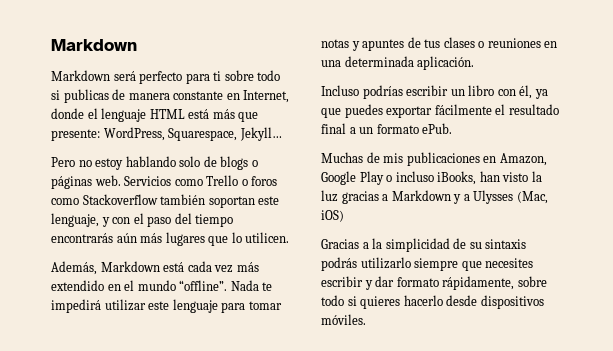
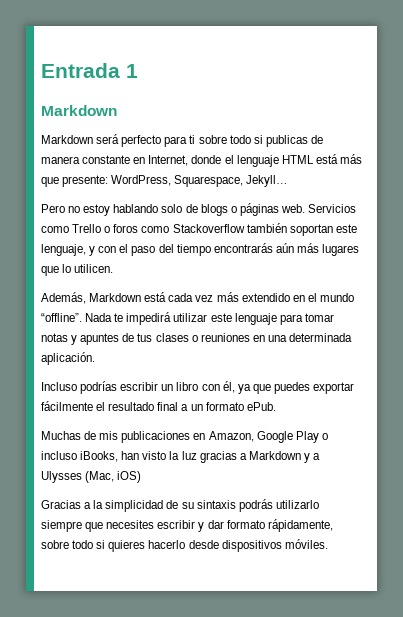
+ Entrada 1

